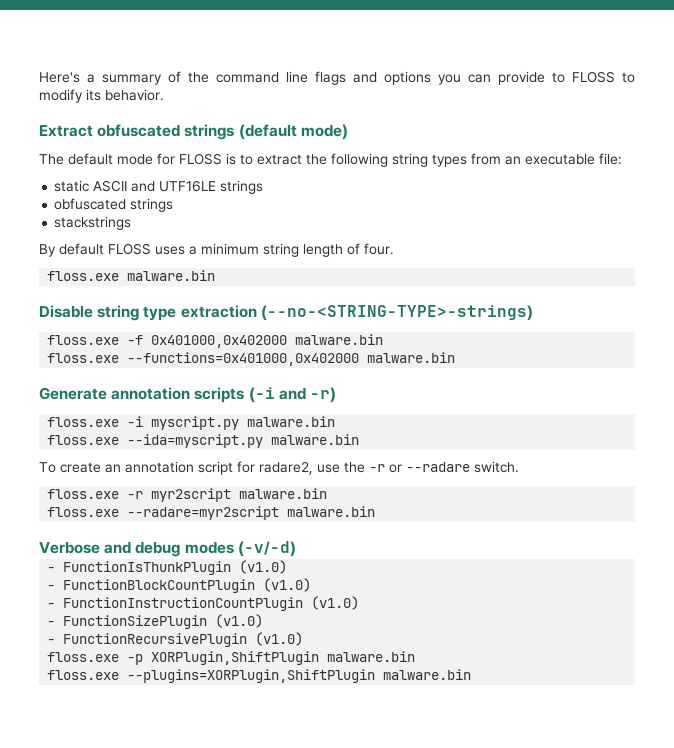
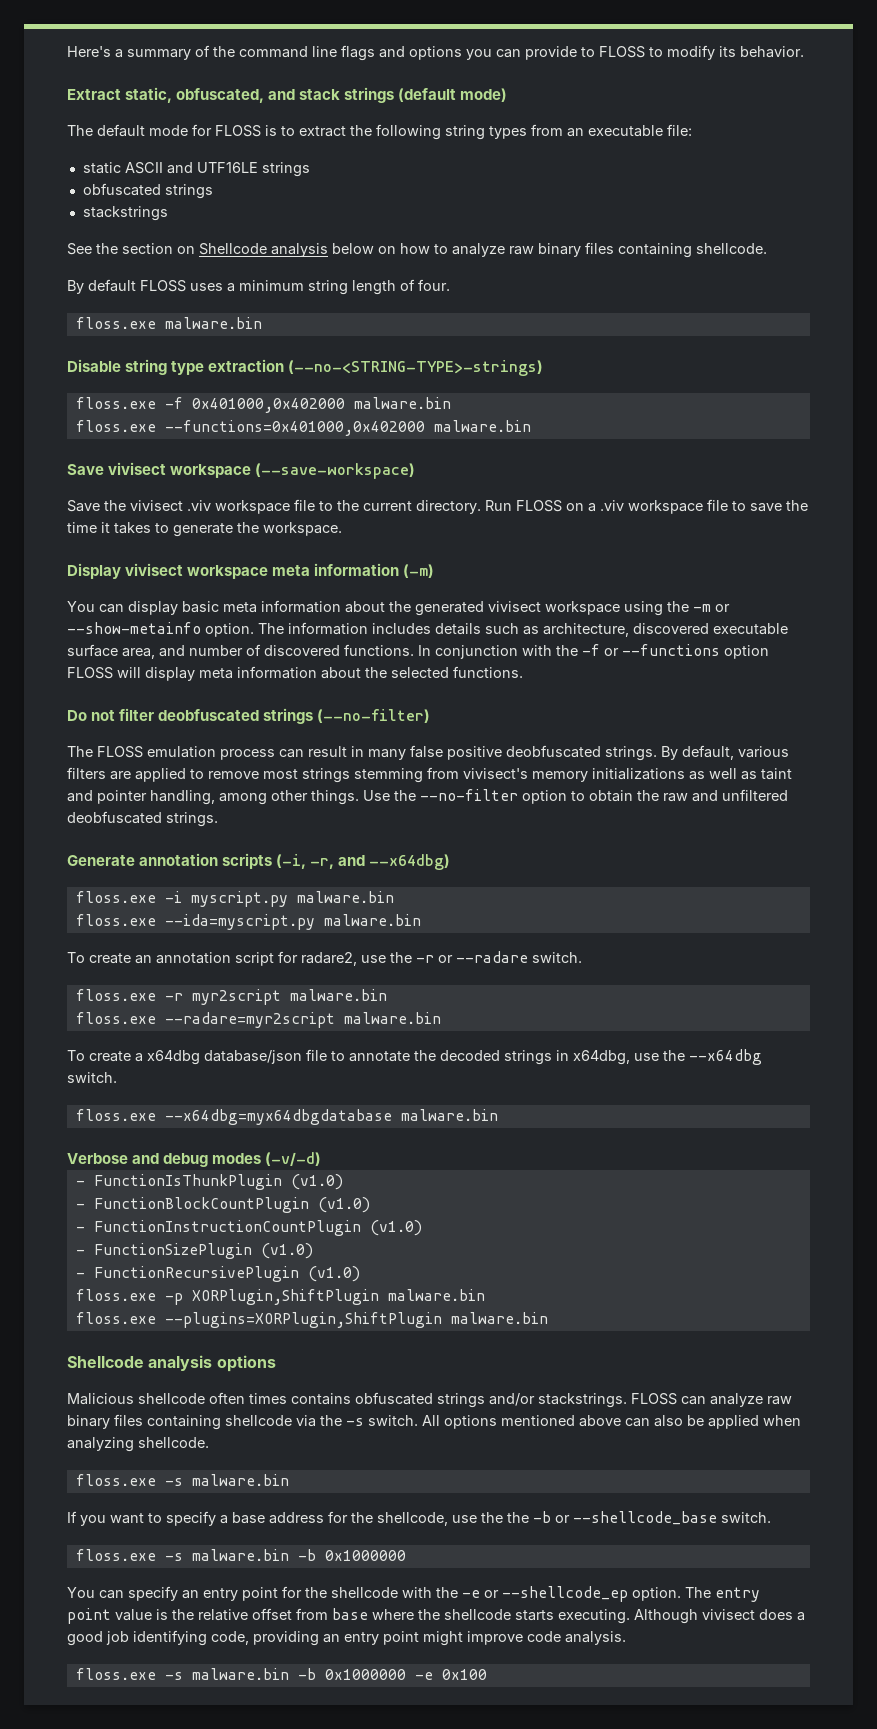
- Extract obfuscated strings (default mode)
+ Extract static, obfuscated, and stack strings (default mode)
+ See the section on Shellcode analysis below on how to analyze raw binary files containing shellcode.
+ Save vivisect workspace (--save-workspace)
+ Save the vivisect .viv workspace file to the current directory. Run FLOSS on a .viv workspace file to save the time it takes to generate the workspace.
+ Display vivisect workspace meta information (-m)
+ You can display basic meta information about the generated vivisect workspace using the -m or --show-metainfo option. The information includes details such as architecture, discovered executable surface area, and number of discovered functions. In conjunction with the -f or --functions option FLOSS will display meta information about the selected functions.
+ Do not filter deobfuscated strings (--no-filter)
+ The FLOSS emulation process can result in many false positive deobfuscated strings. By default, various filters are applied to remove most strings stemming from vivisect's memory initializations as well as taint and pointer handling, among other things. Use the --no-filter option to obtain the raw and unfiltered deobfuscated strings.
- Generate annotation scripts (-i and -r)
+ Generate annotation scripts (-i, -r, and --x64dbg)
+ To create a x64dbg database/json file to annotate the decoded strings in x64dbg, use the --x64dbg switch.
+ floss.exe --x64dbg=myx64dbgdatabase malware.bin
+ Shellcode analysis options
+ Malicious shellcode often times contains obfuscated strings and/or stackstrings. FLOSS can analyze raw binary files containing shellcode via the -s switch. All options mentioned above can also be applied when analyzing shellcode.
+ floss.exe -s malware.bin
+ If you want to specify a base address for the shellcode, use the the -b or --shellcode_base switch.
+ floss.exe -s malware.bin -b 0x1000000
+ You can specify an entry point for the shellcode with the -e or --shellcode_ep option. The entry point value is the relative offset from base where the shellcode starts executing. Although vivisect does a good job identifying code, providing an entry point might improve code analysis.
+ floss.exe -s malware.bin -b 0x1000000 -e 0x100

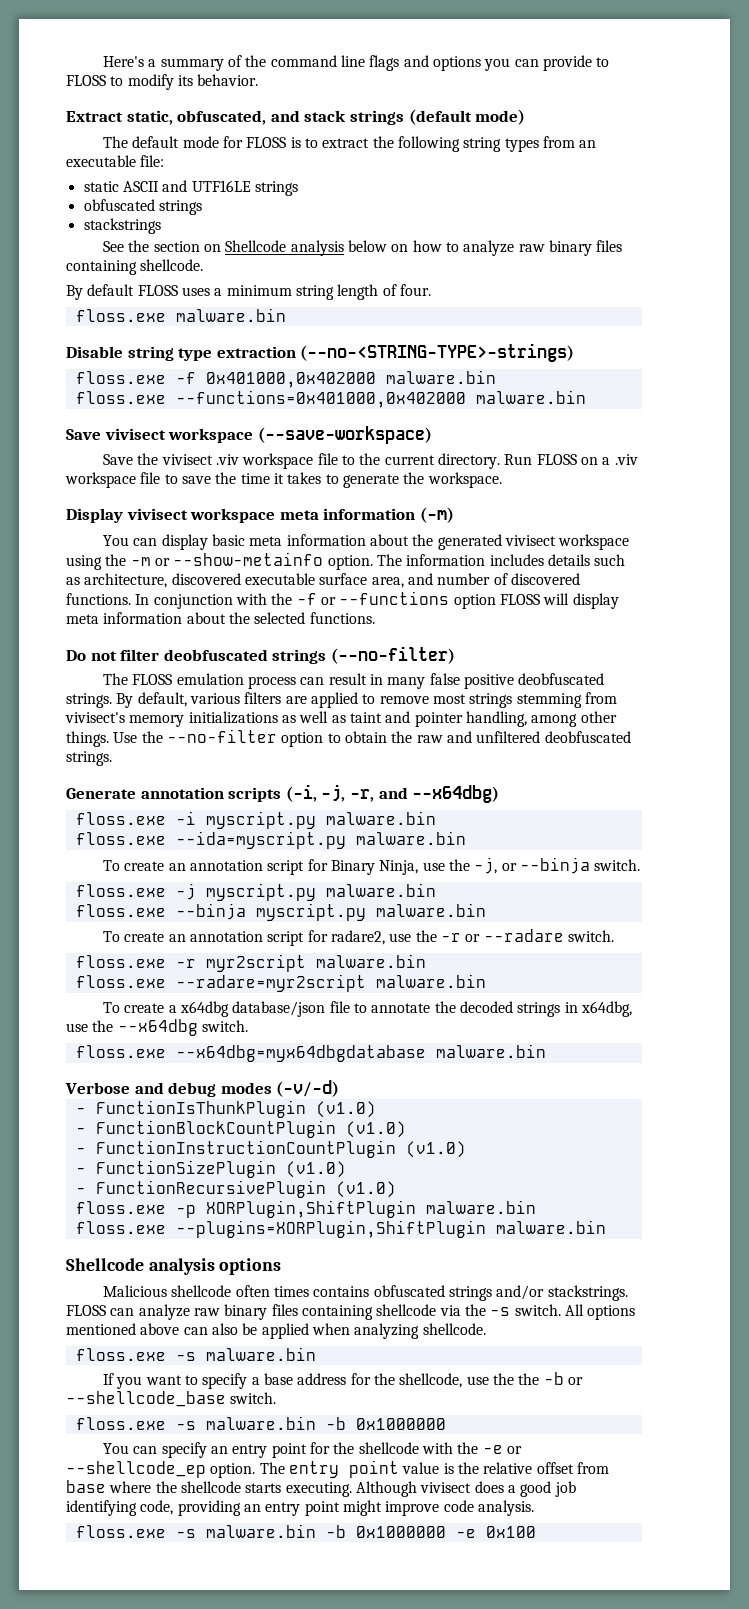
- Generate annotation scripts (-i, -r, and --x64dbg)
+ Generate annotation scripts (-i, -j, -r, and --x64dbg)
+ To create an annotation script for Binary Ninja, use the -j, or --binja switch.
+ floss.exe -j myscript.py malware.bin
+ floss.exe --binja myscript.py malware.bin

